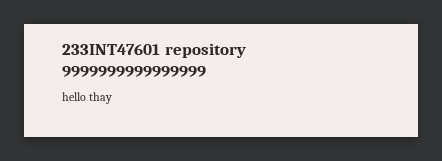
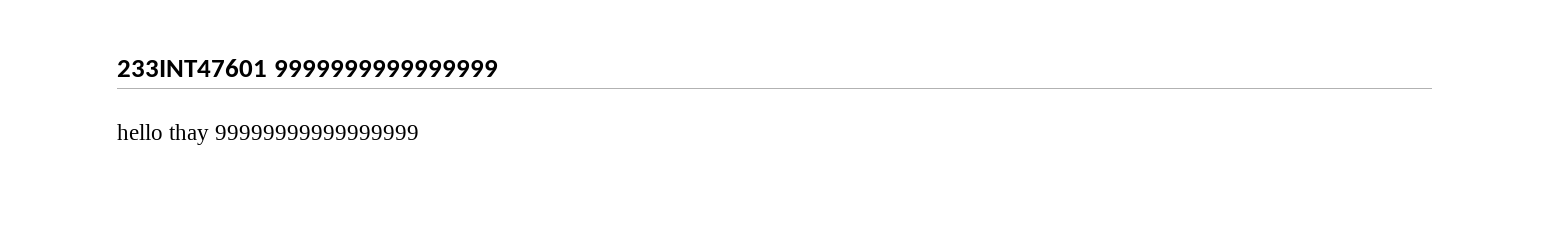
- 233INT47601 repository 9999999999999999
+ 233INT47601 9999999999999999
- hello thay
+ hello thay 99999999999999999

